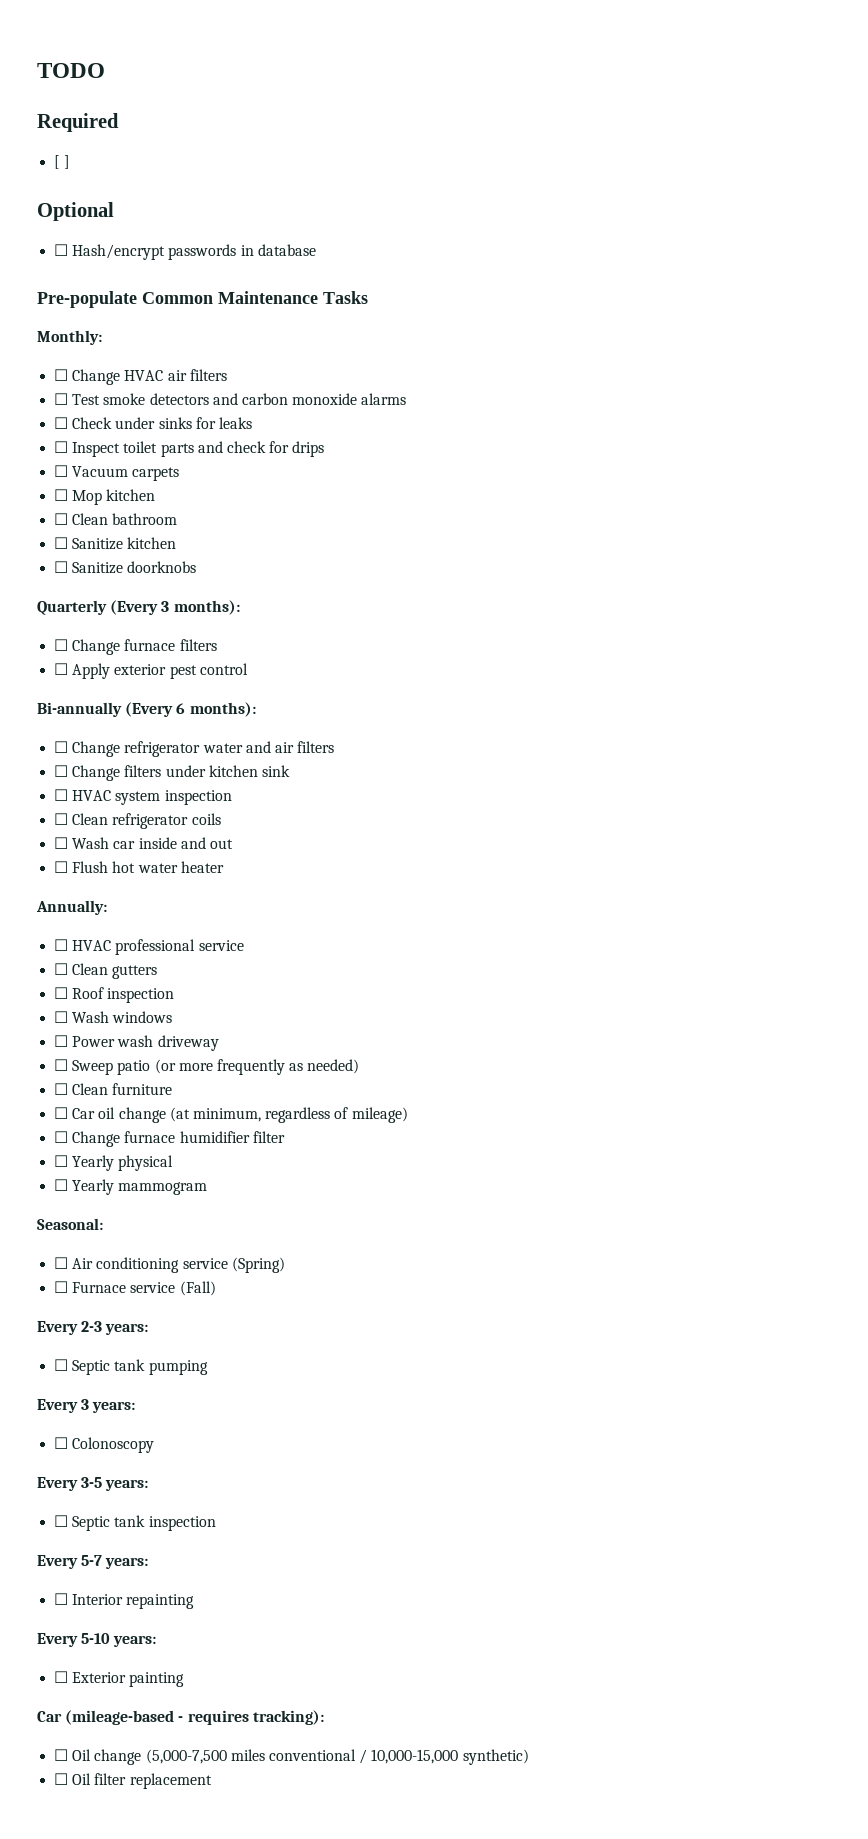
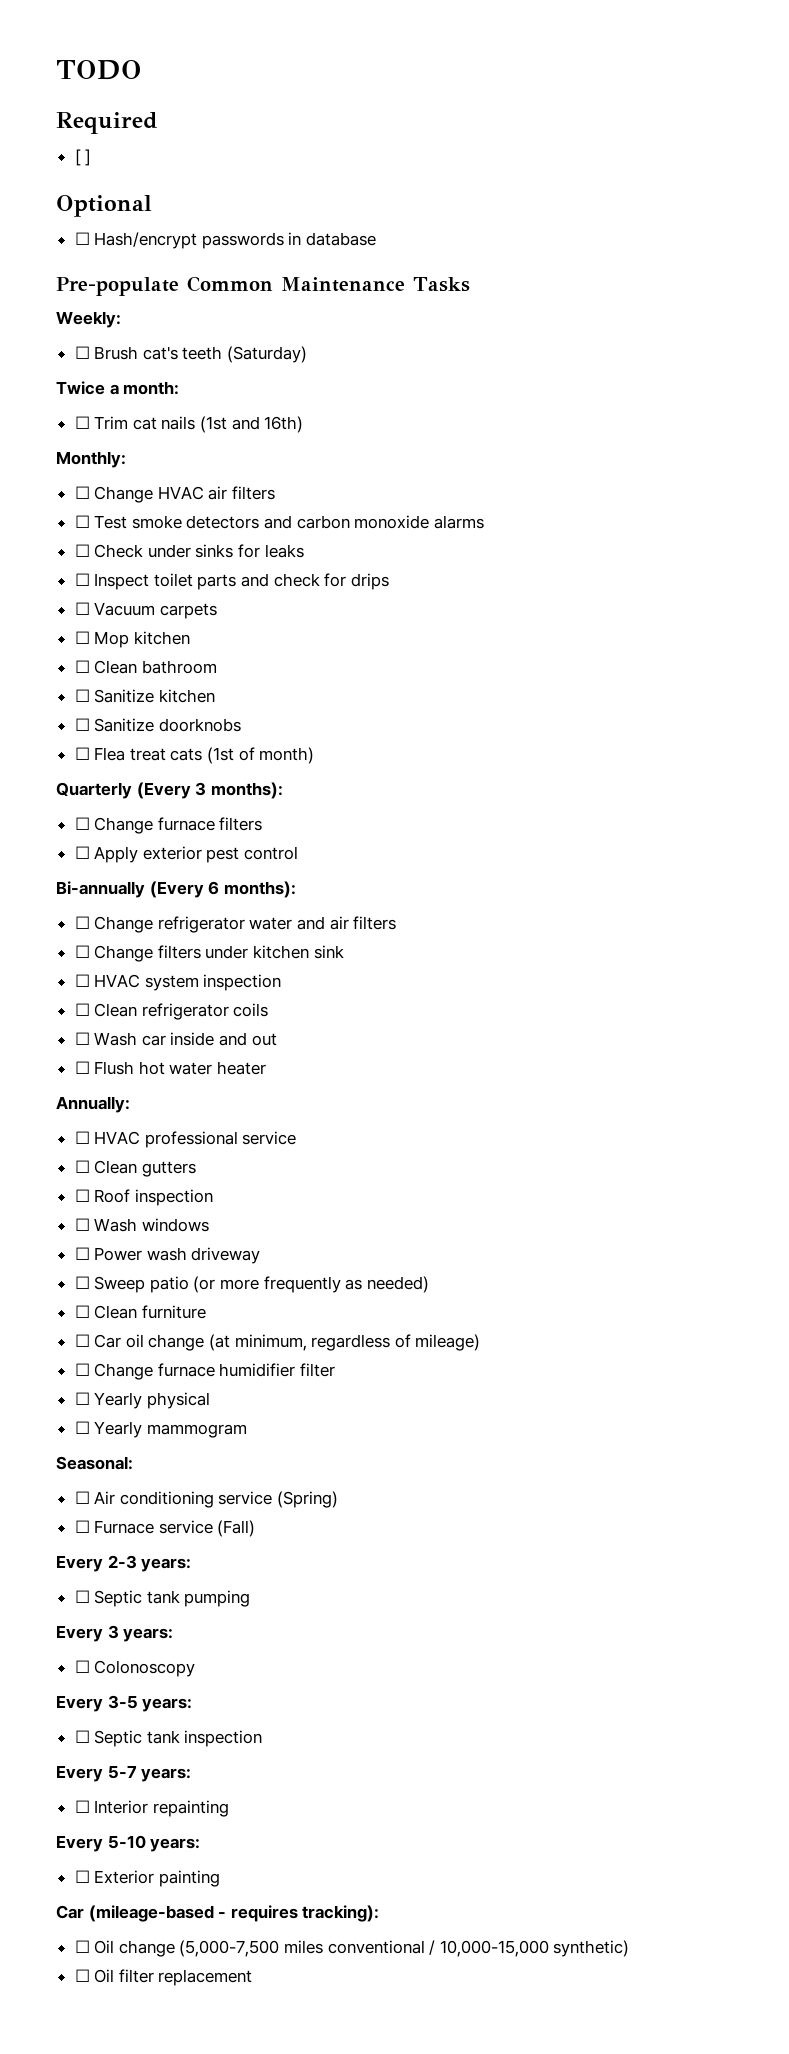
+ Weekly:
+ ☐ Brush cat's teeth (Saturday)
+ Twice a month:
+ ☐ Trim cat nails (1st and 16th)
+ ☐ Flea treat cats (1st of month)

